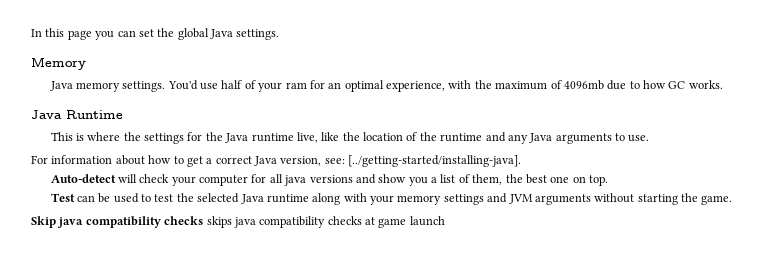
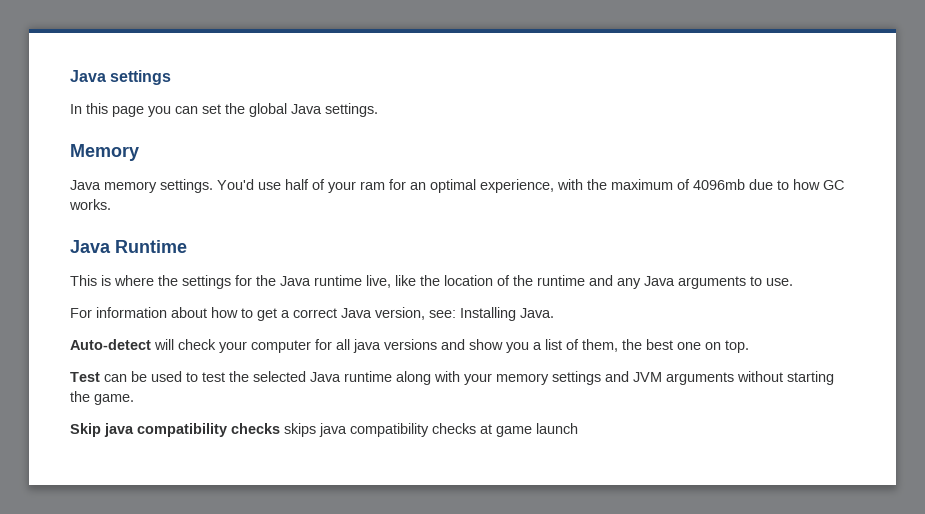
+ Java settings
- For information about how to get a correct Java version, see: [../getting-started/installing-java].
+ For information about how to get a correct Java version, see: Installing Java.

